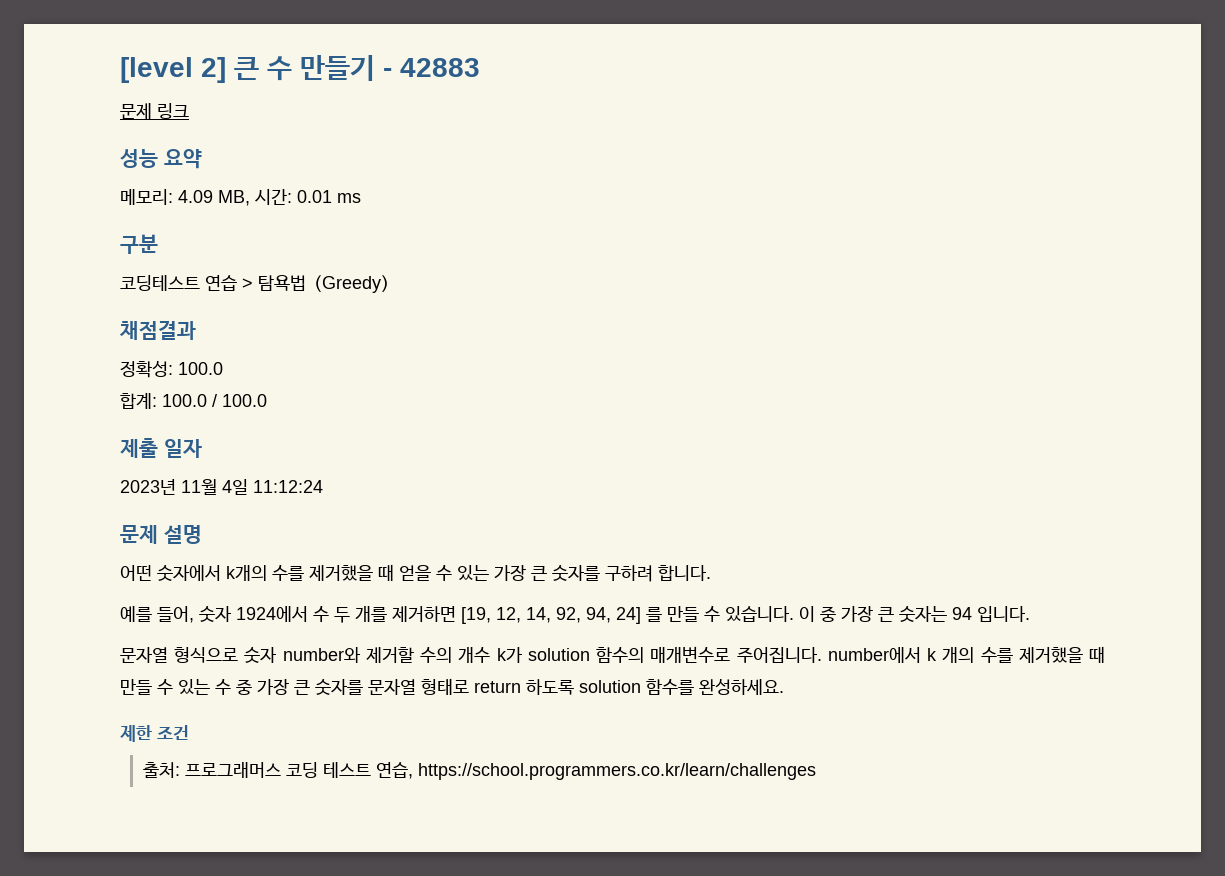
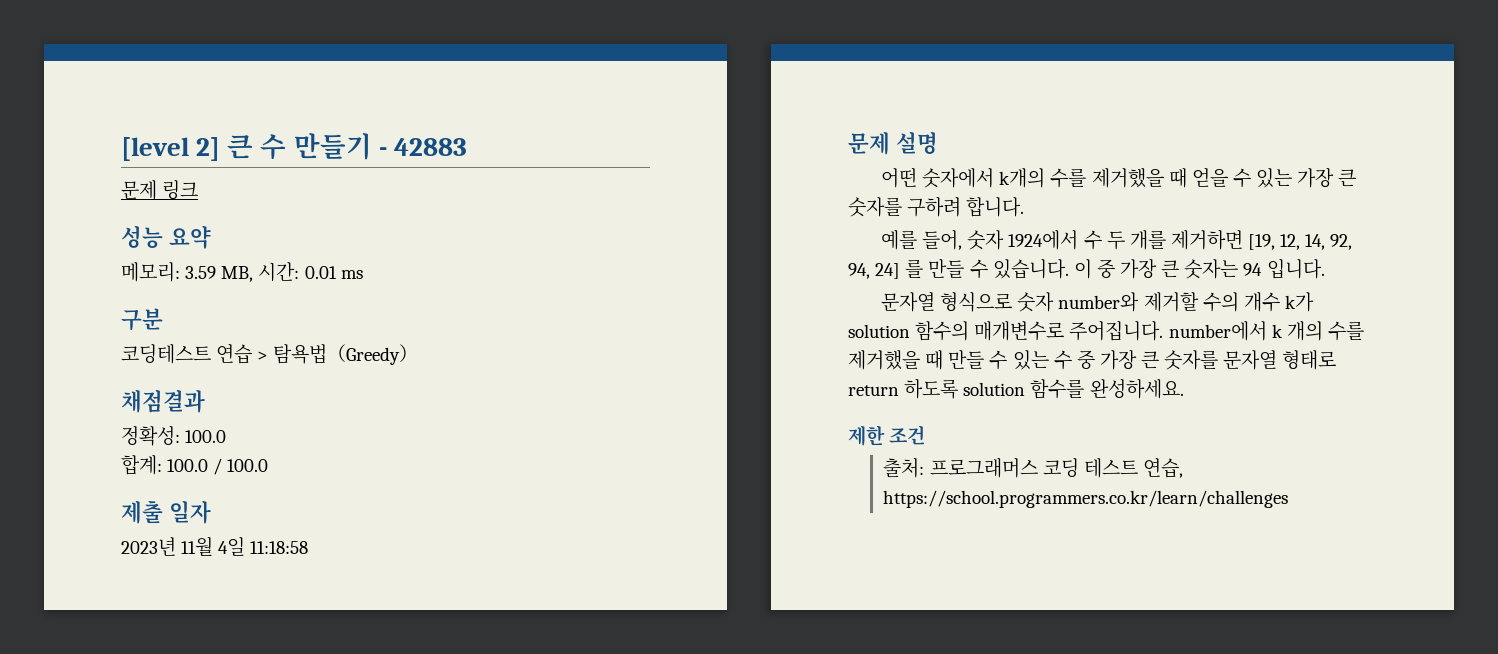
- 메모리: 4.09 MB, 시간: 0.01 ms
+ 메모리: 3.59 MB, 시간: 0.01 ms
- 2023년 11월 4일 11:12:24
+ 2023년 11월 4일 11:18:58

